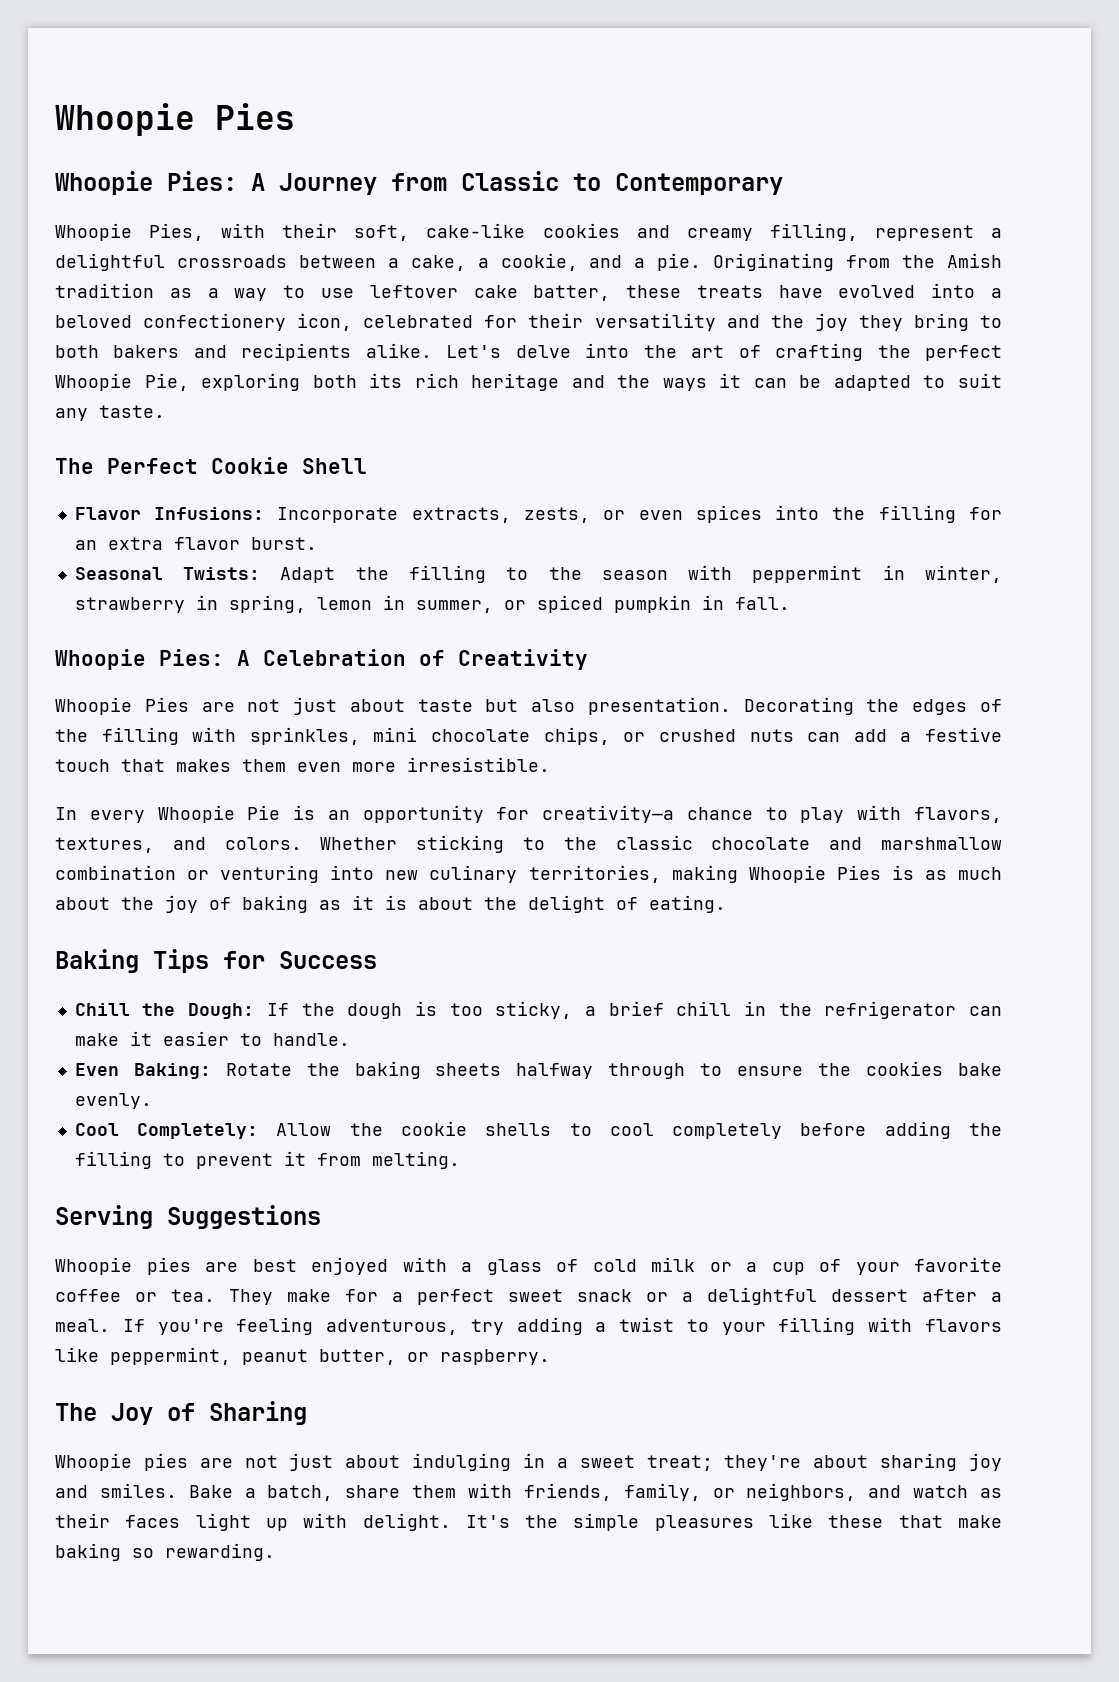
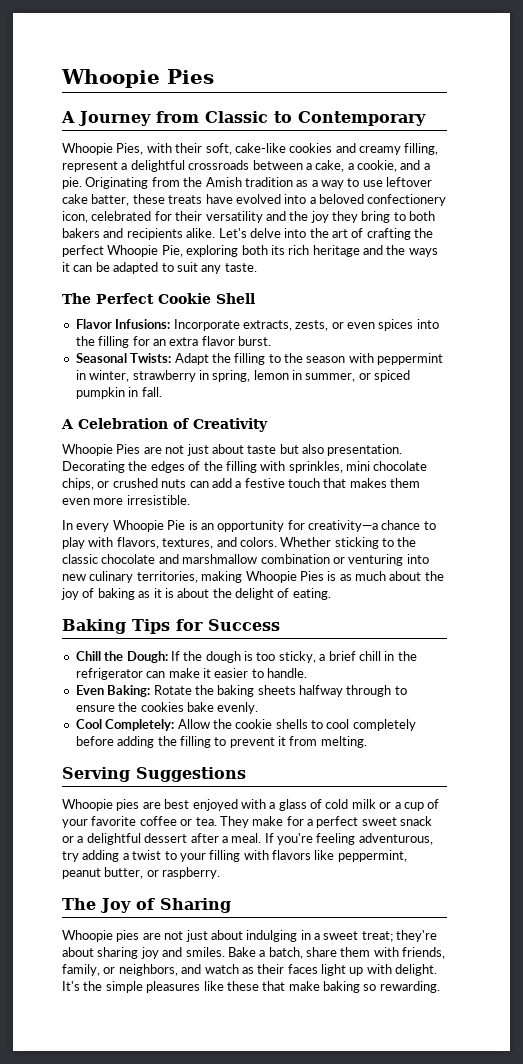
- Whoopie Pies: A Journey from Classic to Contemporary
+ A Journey from Classic to Contemporary
- Whoopie Pies: A Celebration of Creativity
+ A Celebration of Creativity

